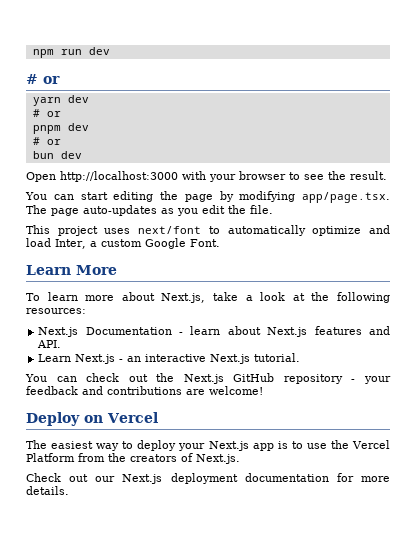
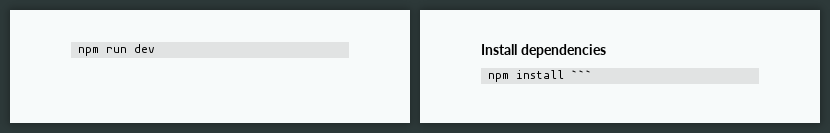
  npm run dev
- # or
- yarn dev
- # or
- pnpm dev
- # or
- bun dev
- Open http://localhost:3000 with your browser to see the result.
- You can start editing the page by modifying app/page.tsx. The page auto-updates as you edit the file.
- This project uses next/font to automatically optimize and load Inter, a custom Google Font.
- Learn More
- To learn more about Next.js, take a look at the following resources:
- Next.js Documentation - learn about Next.js features and API.
- Learn Next.js - an interactive Next.js tutorial.
- You can check out the Next.js GitHub repository - your feedback and contributions are welcome!
- Deploy on Vercel
- The easiest way to deploy your Next.js app is to use the Vercel Platform from the creators of Next.js.
- Check out our Next.js deployment documentation for more details.
+ Install dependencies
+ npm install ```

